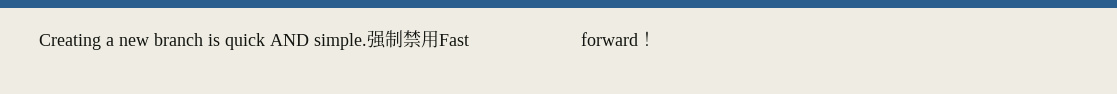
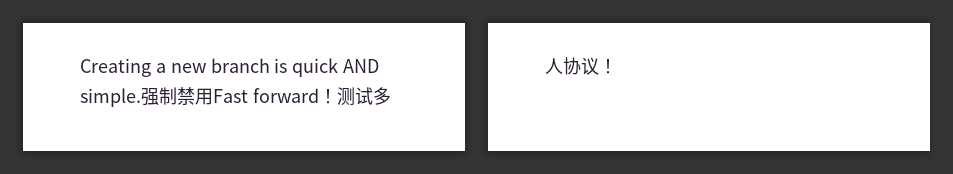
+ 测试多人协议！

